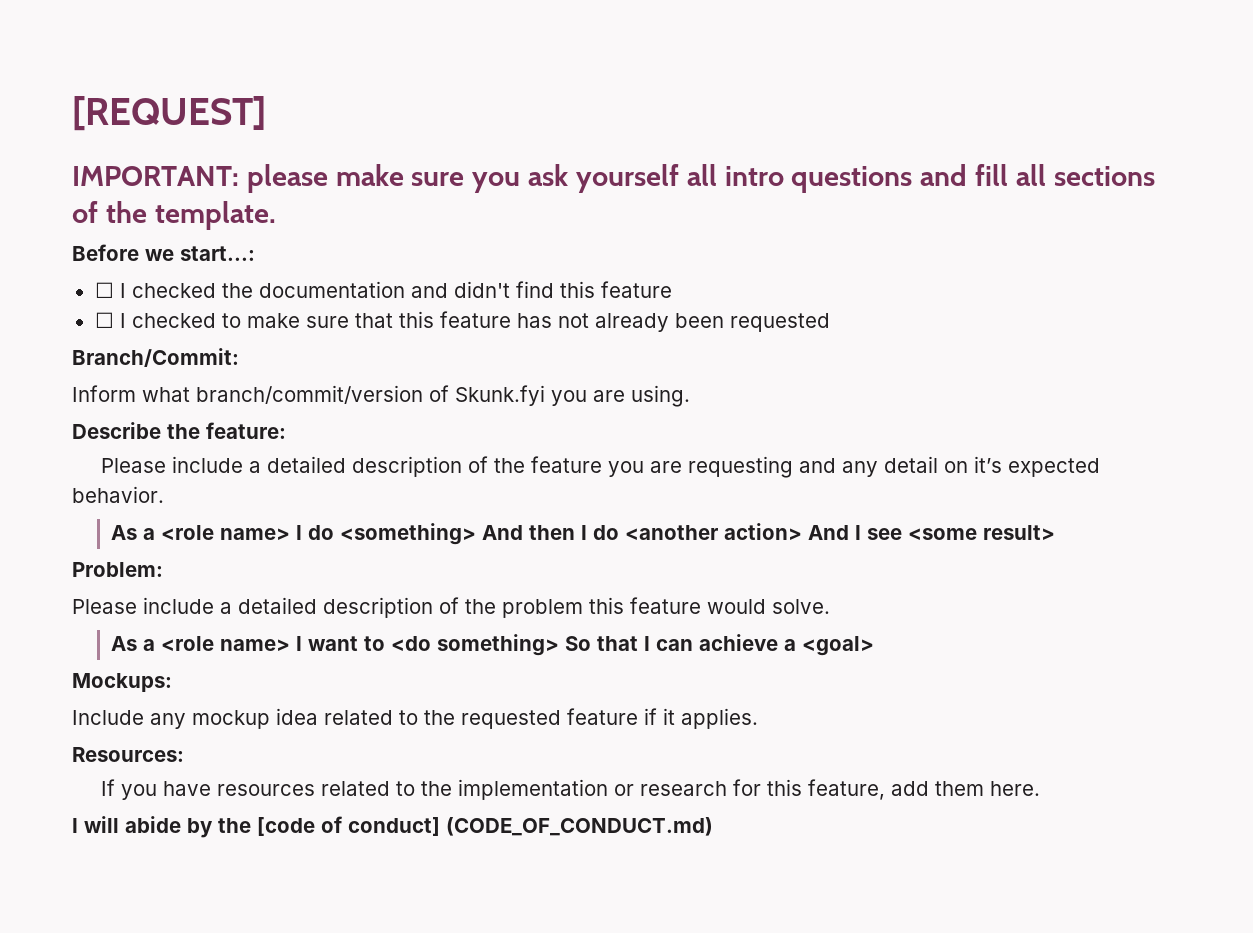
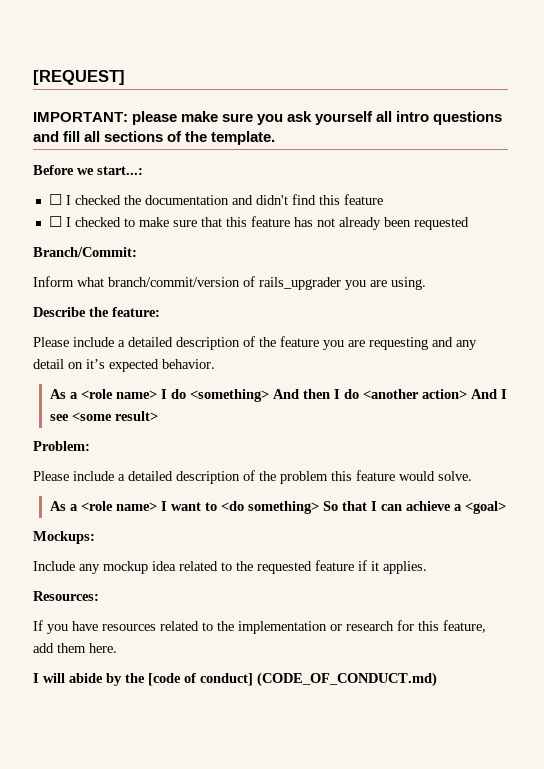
- Inform what branch/commit/version of Skunk.fyi you are using.
+ Inform what branch/commit/version of rails_upgrader you are using.

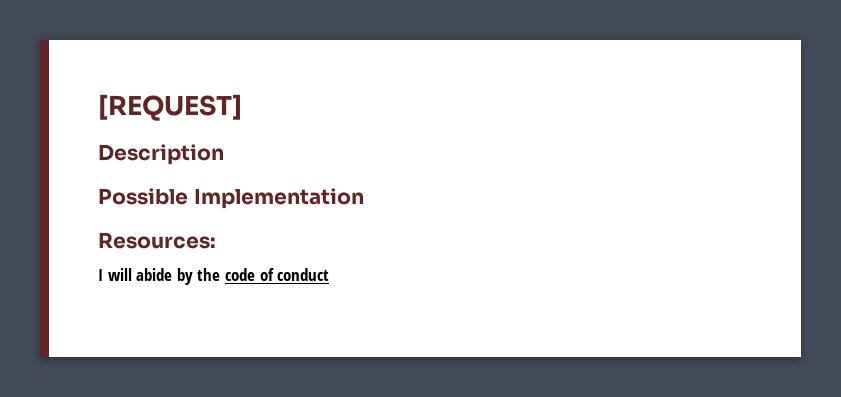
- IMPORTANT: please make sure you ask yourself all intro questions and fill all sections of the template.
- Before we start...:
- ☐ I checked the documentation and didn't find this feature
- ☐ I checked to make sure that this feature has not already been requested
- Branch/Commit:
- Inform what branch/commit/version of rails_upgrader you are using.
- Describe the feature:
- Please include a detailed description of the feature you are requesting and any detail on it’s expected behavior.
- As a <role name> I do <something> And then I do <another action> And I see <some result>
- Problem:
- Please include a detailed description of the problem this feature would solve.
- As a <role name> I want to <do something> So that I can achieve a <goal>
- Mockups:
- Include any mockup idea related to the requested feature if it applies.
+ Description
+ Possible Implementation
  Resources:
- If you have resources related to the implementation or research for this feature, add them here.
- I will abide by the [code of conduct] (CODE_OF_CONDUCT.md)
+ I will abide by the code of conduct

